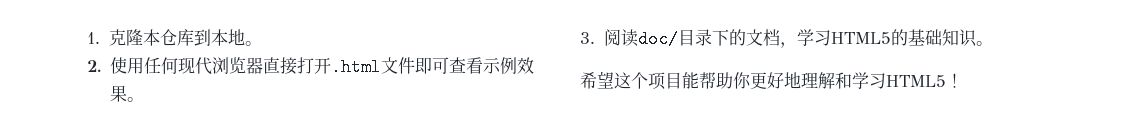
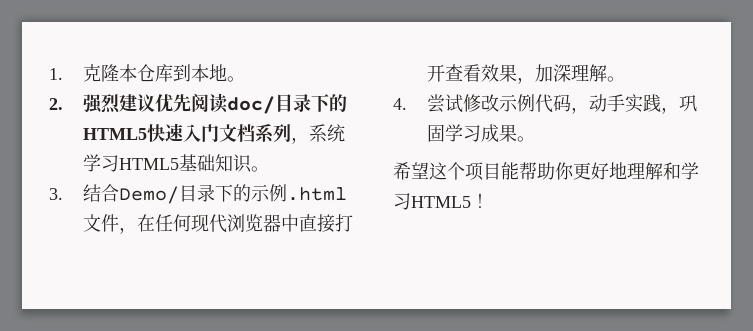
- 2.使用任何现代浏览器直接打开.html文件即可查看示例效果。
- 3.阅读doc/目录下的文档，学习HTML5的基础知识。
+ 2.强烈建议优先阅读doc/目录下的HTML5快速入门文档系列，系统学习HTML5基础知识。
+ 3.结合Demo/目录下的示例.html文件，在任何现代浏览器中直接打开查看效果，加深理解。
+ 4.尝试修改示例代码，动手实践，巩固学习成果。

